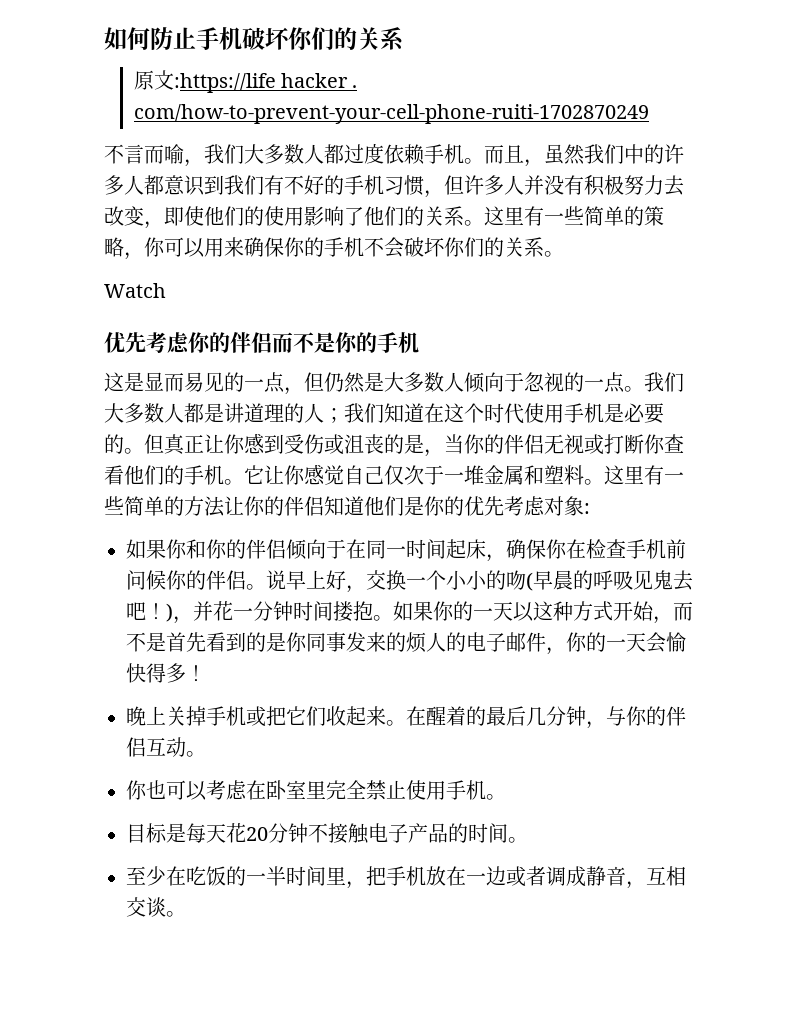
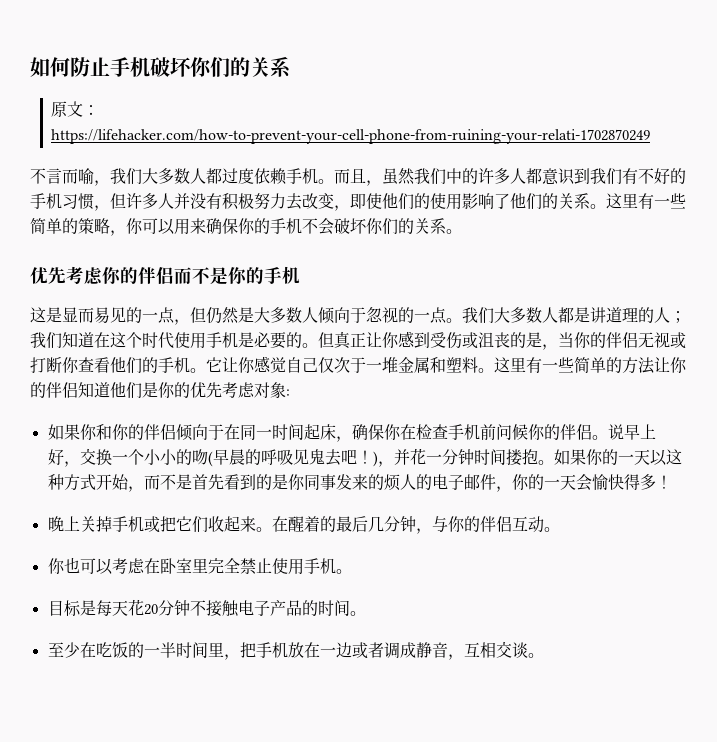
- 原文:https://life hacker . com/how-to-prevent-your-cell-phone-ruiti-1702870249
+ 原文：https://lifehacker.com/how-to-prevent-your-cell-phone-from-ruining-your-relati-1702870249
- Watch

